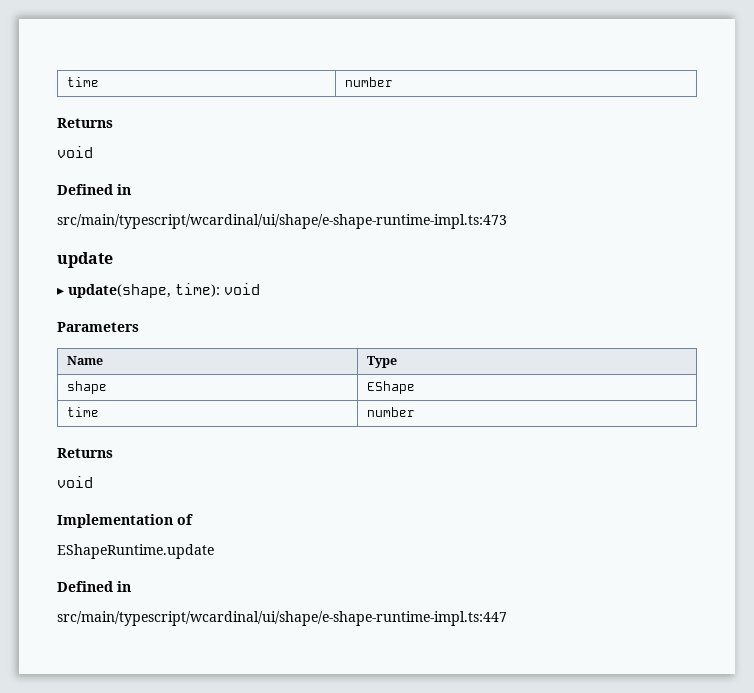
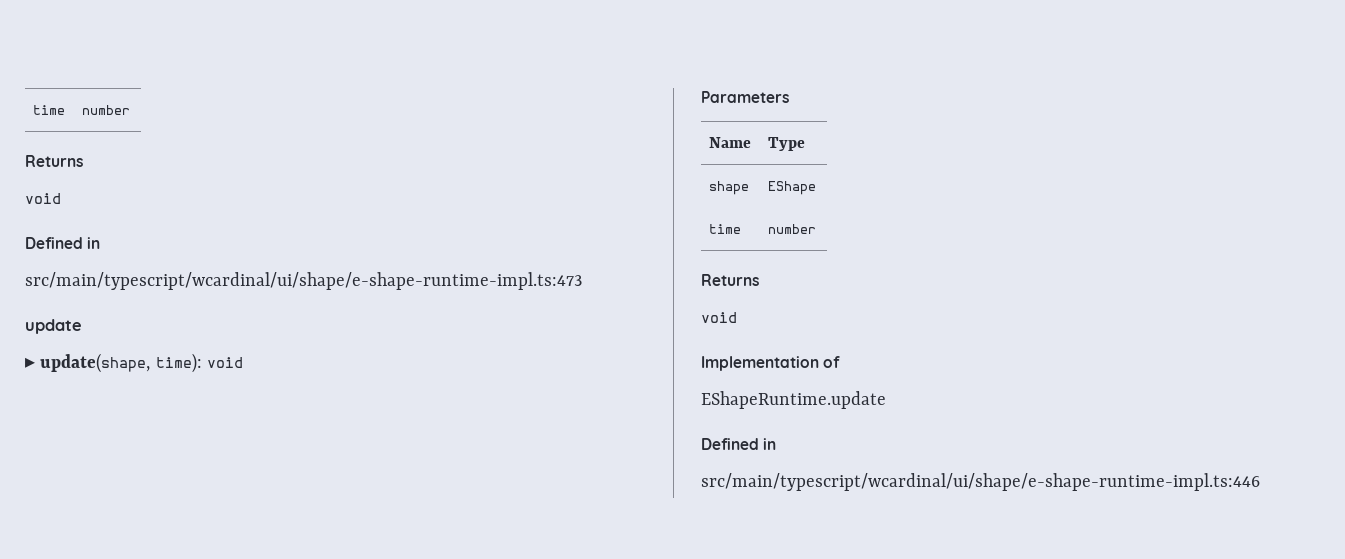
- src/main/typescript/wcardinal/ui/shape/e-shape-runtime-impl.ts:447
+ src/main/typescript/wcardinal/ui/shape/e-shape-runtime-impl.ts:446

